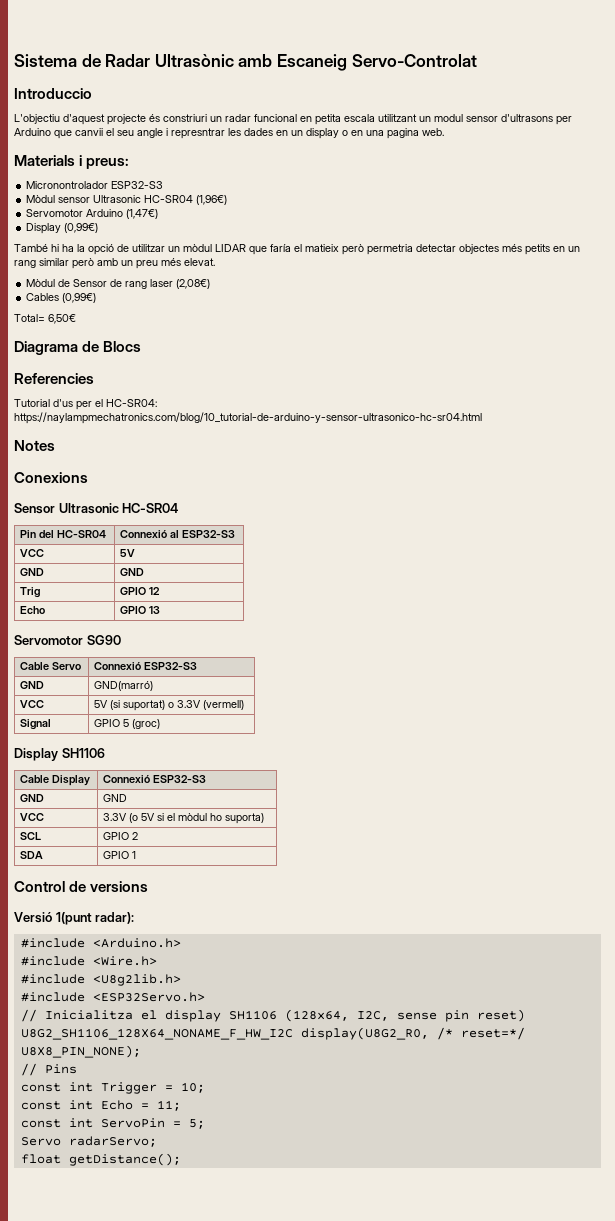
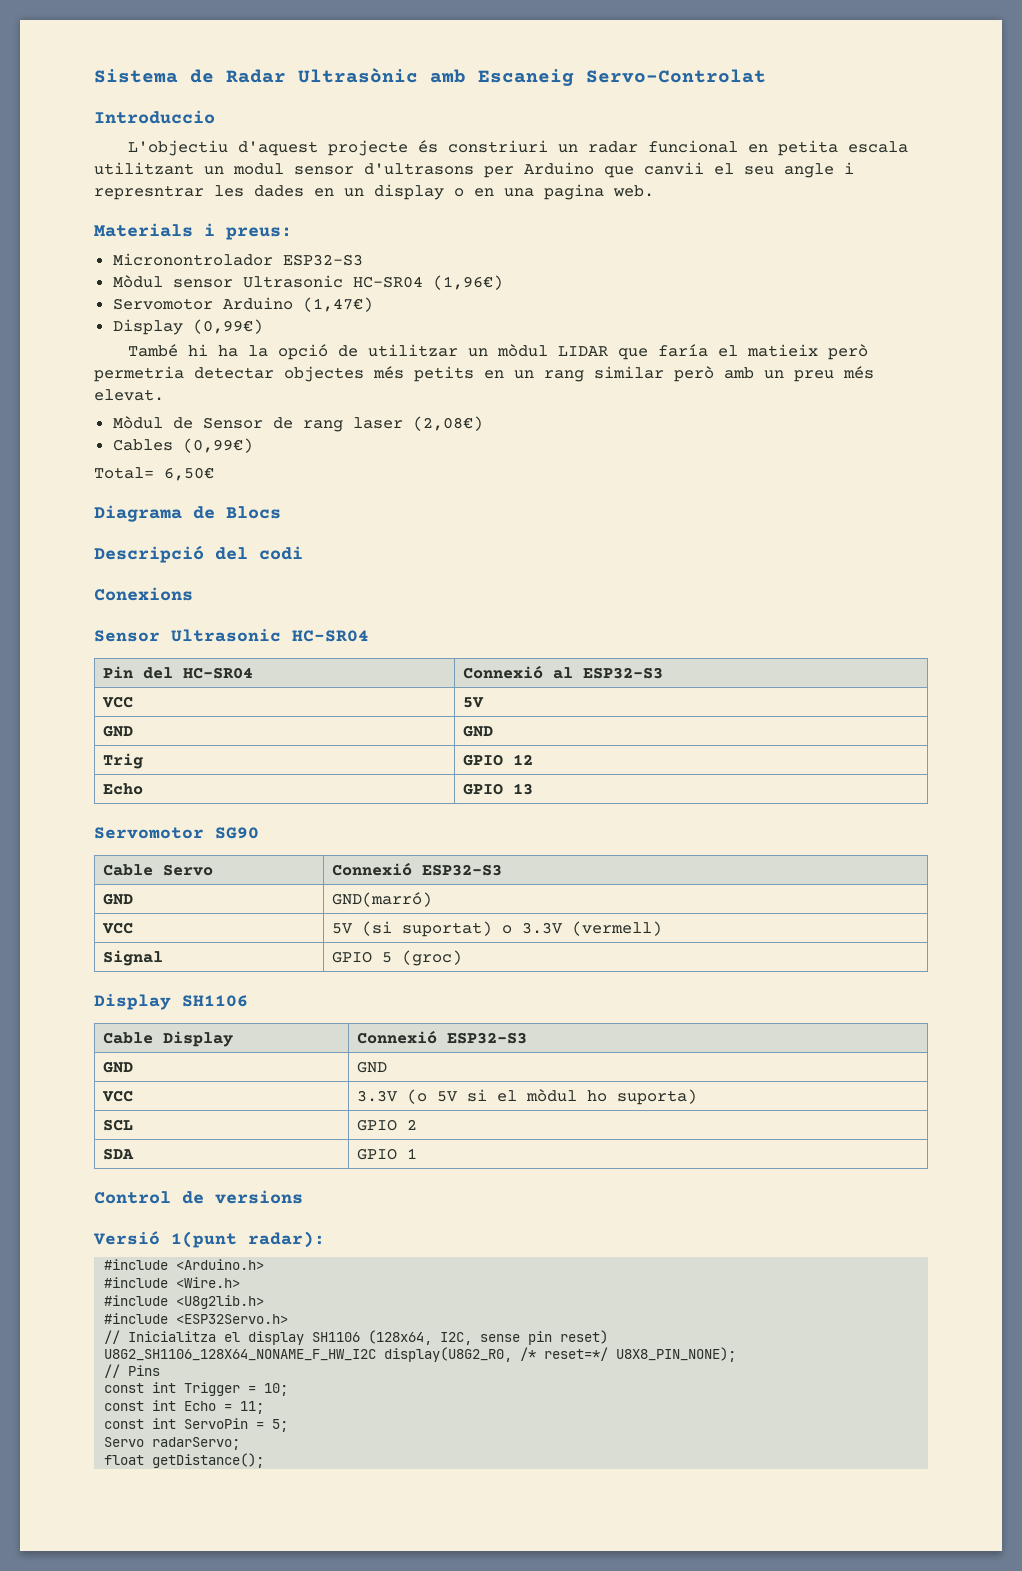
- Referencies
- Tutorial d'us per el HC-SR04: https://naylampmechatronics.com/blog/10_tutorial-de-arduino-y-sensor-ultrasonico-hc-sr04.html
- Notes
+ Descripció del codi

